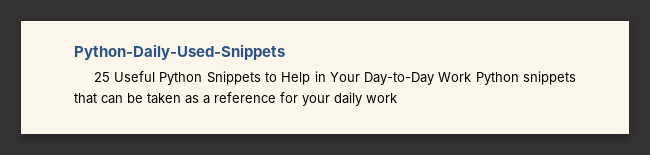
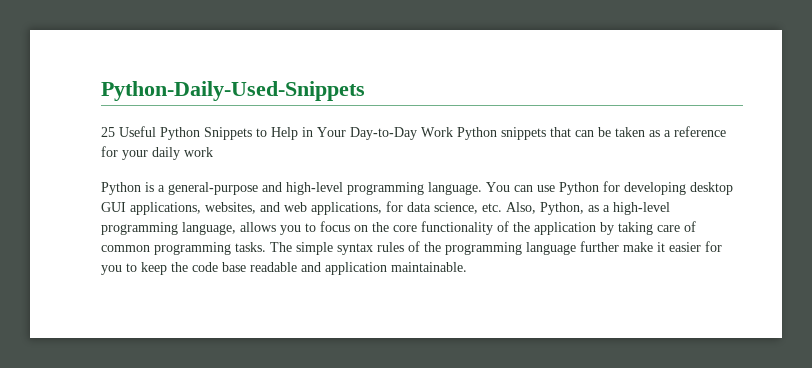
+ Python is a general-purpose and high-level programming language. You can use Python for developing desktop GUI applications, websites, and web applications, for data science, etc. Also, Python, as a high-level programming language, allows you to focus on the core functionality of the application by taking care of common programming tasks. The simple syntax rules of the programming language further make it easier for you to keep the code base readable and application maintainable.

